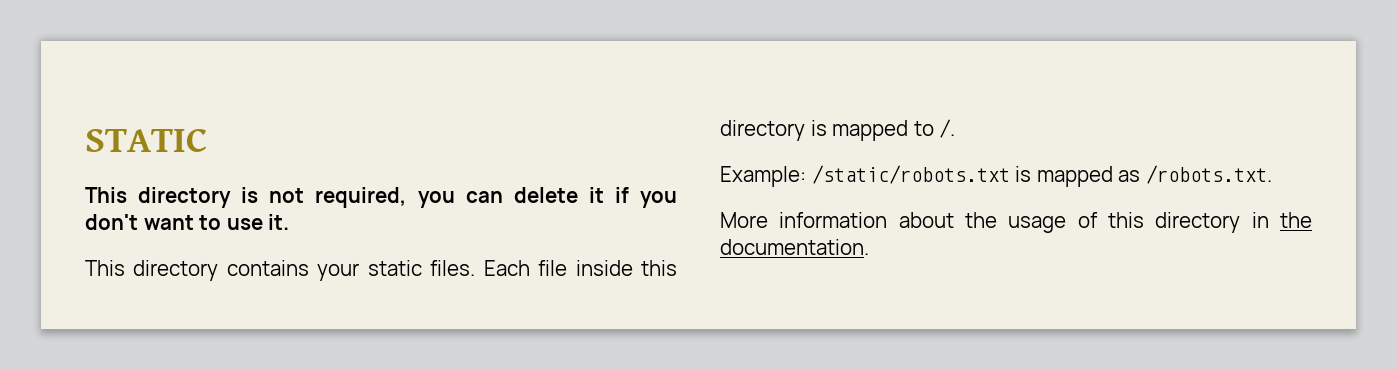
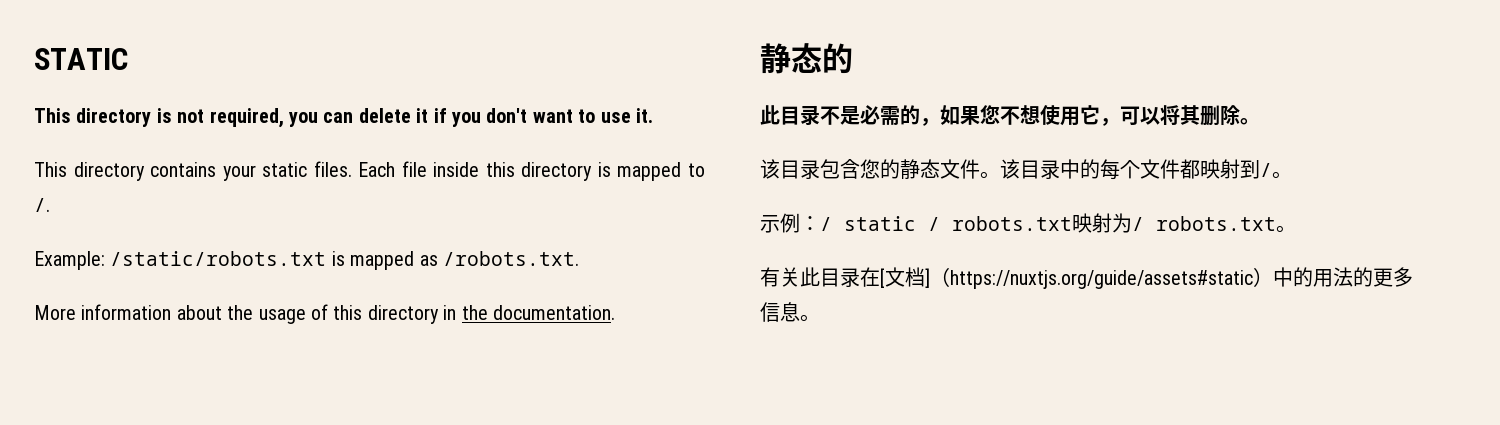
+ 静态的
+ 此目录不是必需的，如果您不想使用它，可以将其删除。
+ 该目录包含您的静态文件。该目录中的每个文件都映射到/。
+ 示例：/ static / robots.txt映射为/ robots.txt。
+ 有关此目录在[文档]（https://nuxtjs.org/guide/assets#static）中的用法的更多信息。

